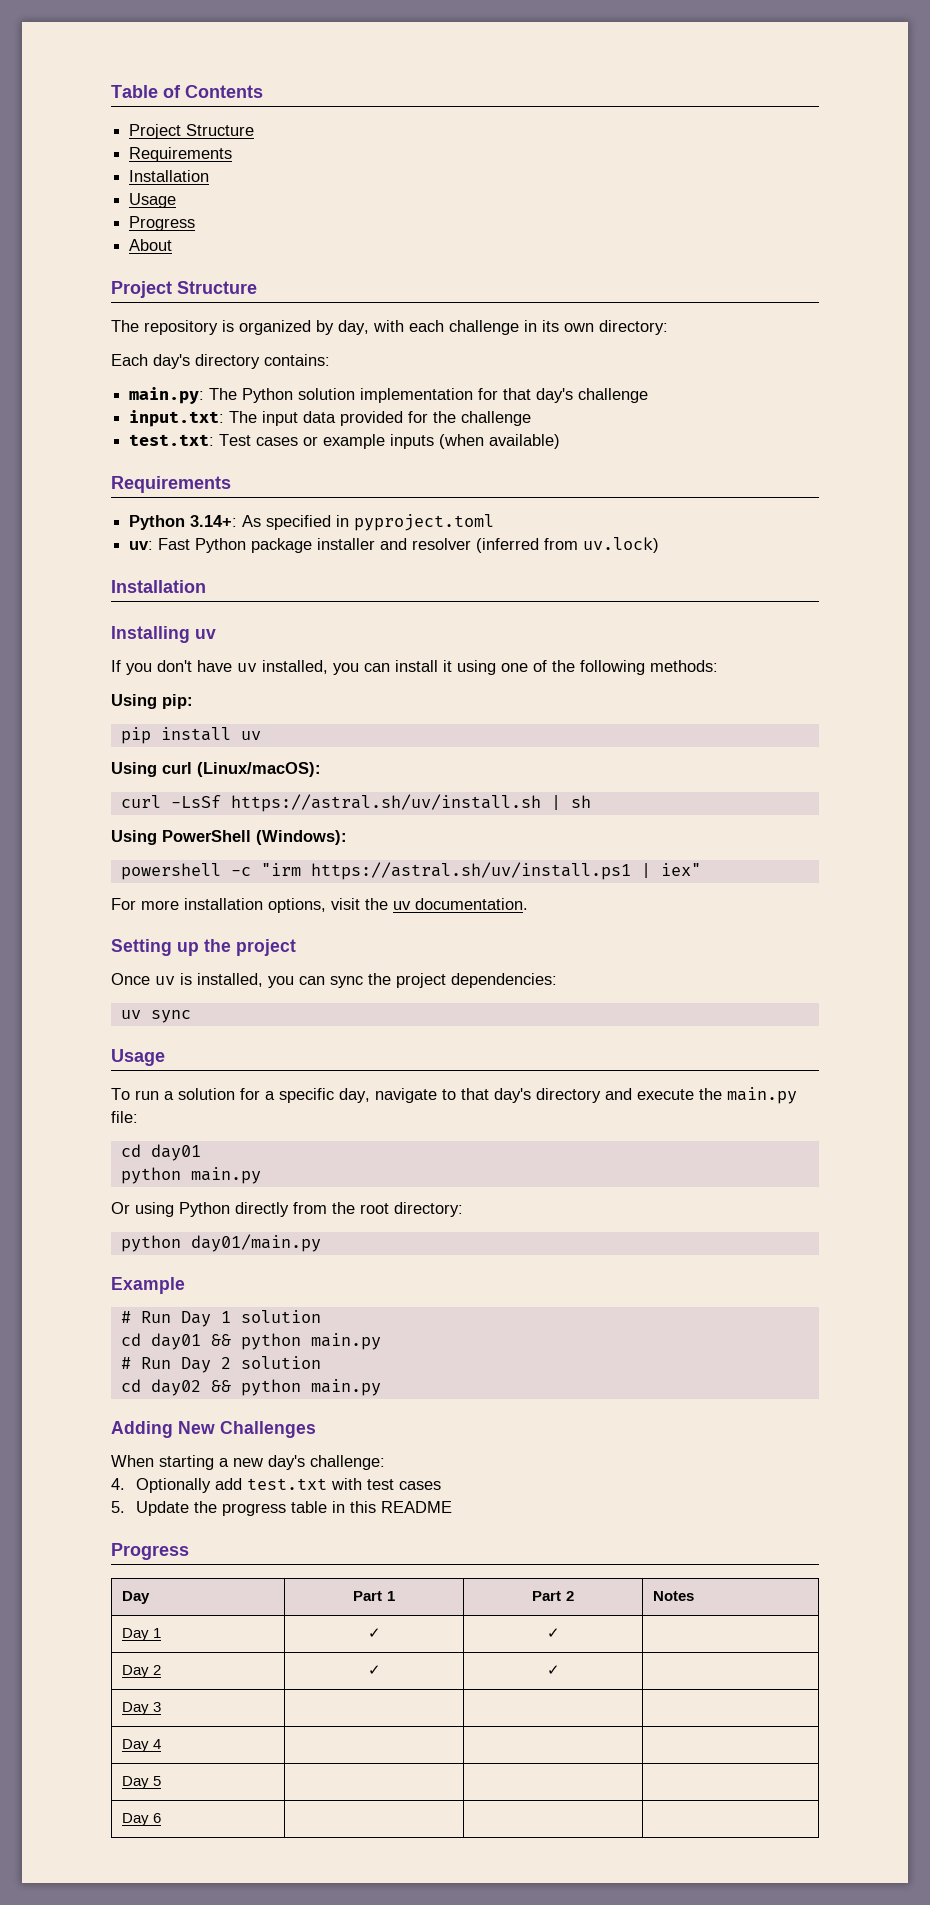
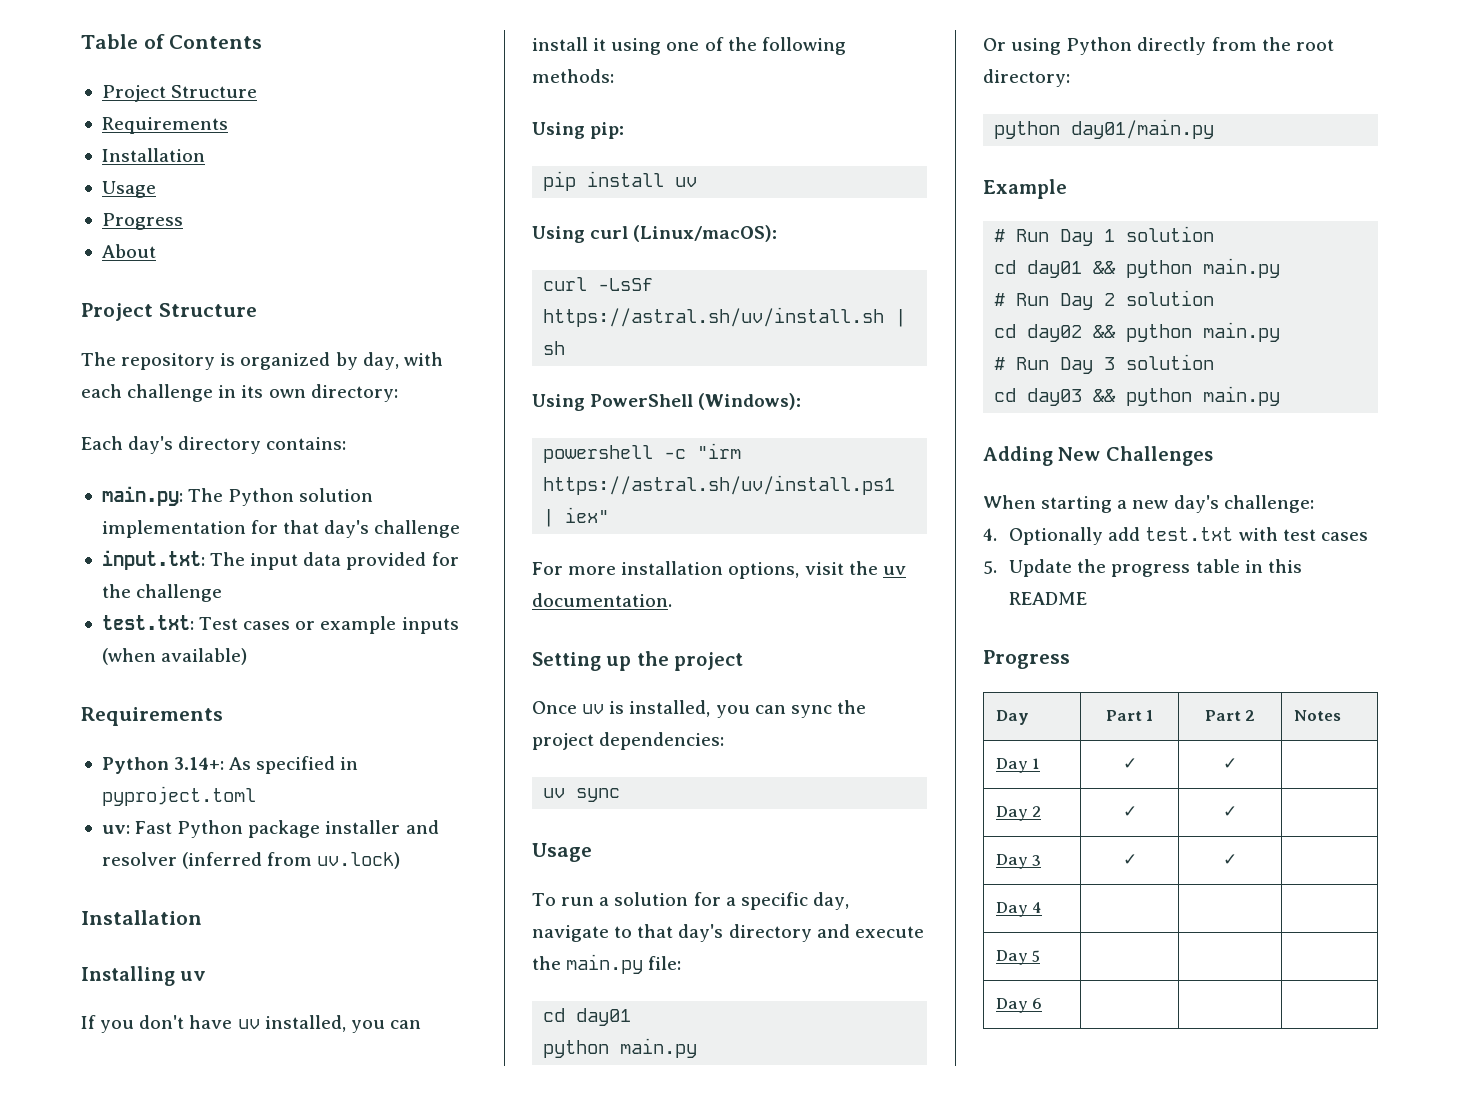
+ # Run Day 3 solution
+ cd day03 && python main.py
- Day 3 | | |
+ Day 3 | ✓ | ✓ |

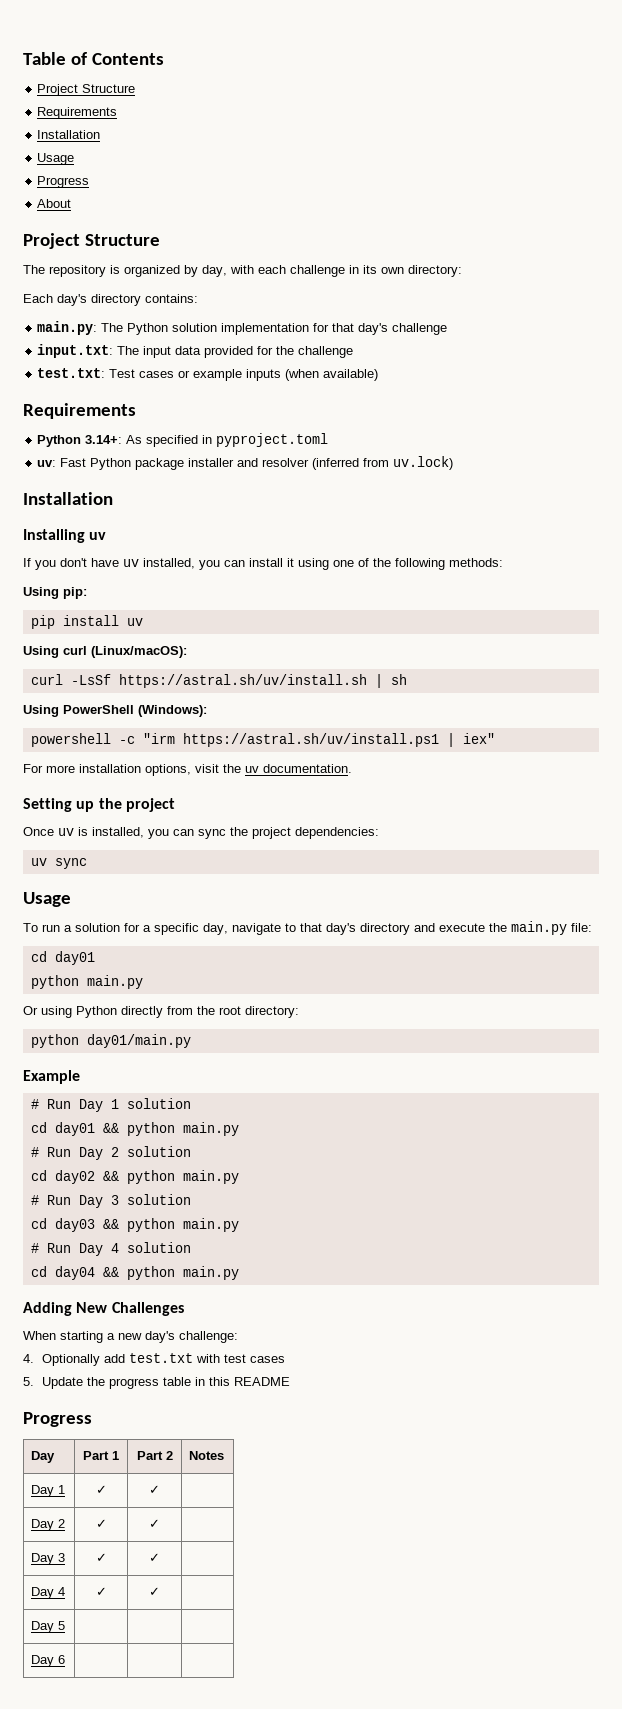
+ # Run Day 4 solution
+ cd day04 && python main.py
- Day 4 | | |
+ Day 4 | ✓ | ✓ |

